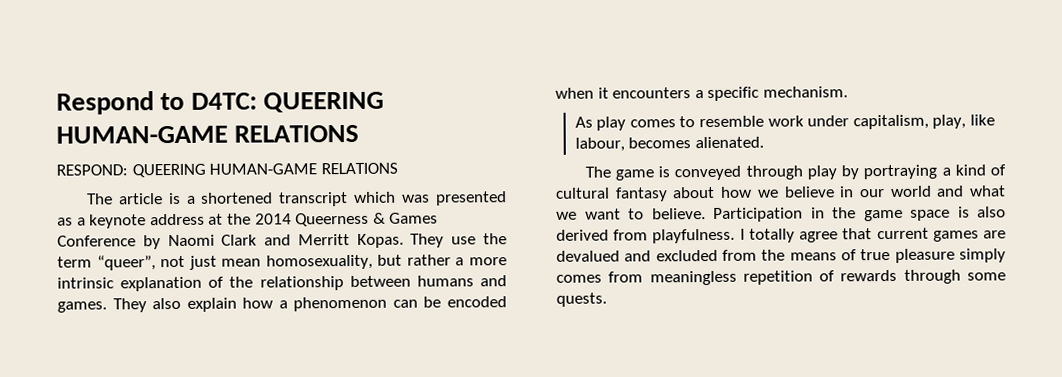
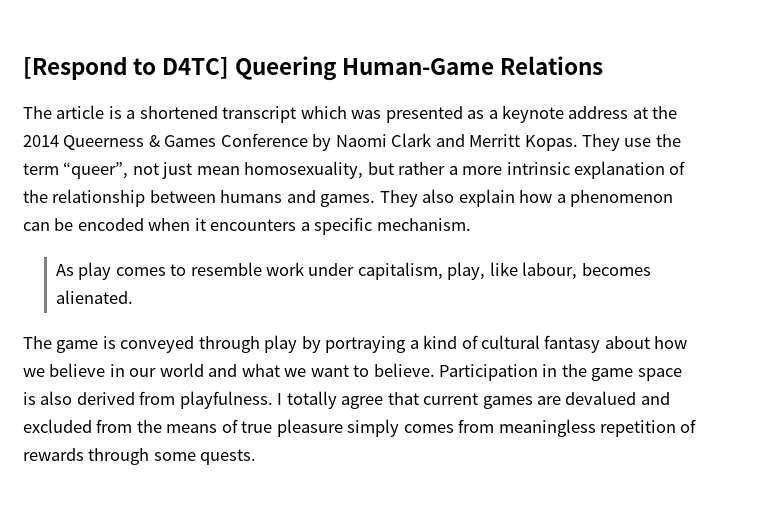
- Respond to D4TC: QUEERING HUMAN-GAME RELATIONS
- RESPOND: QUEERING HUMAN-GAME RELATIONS
+ [Respond to D4TC] Queering Human-Game Relations

